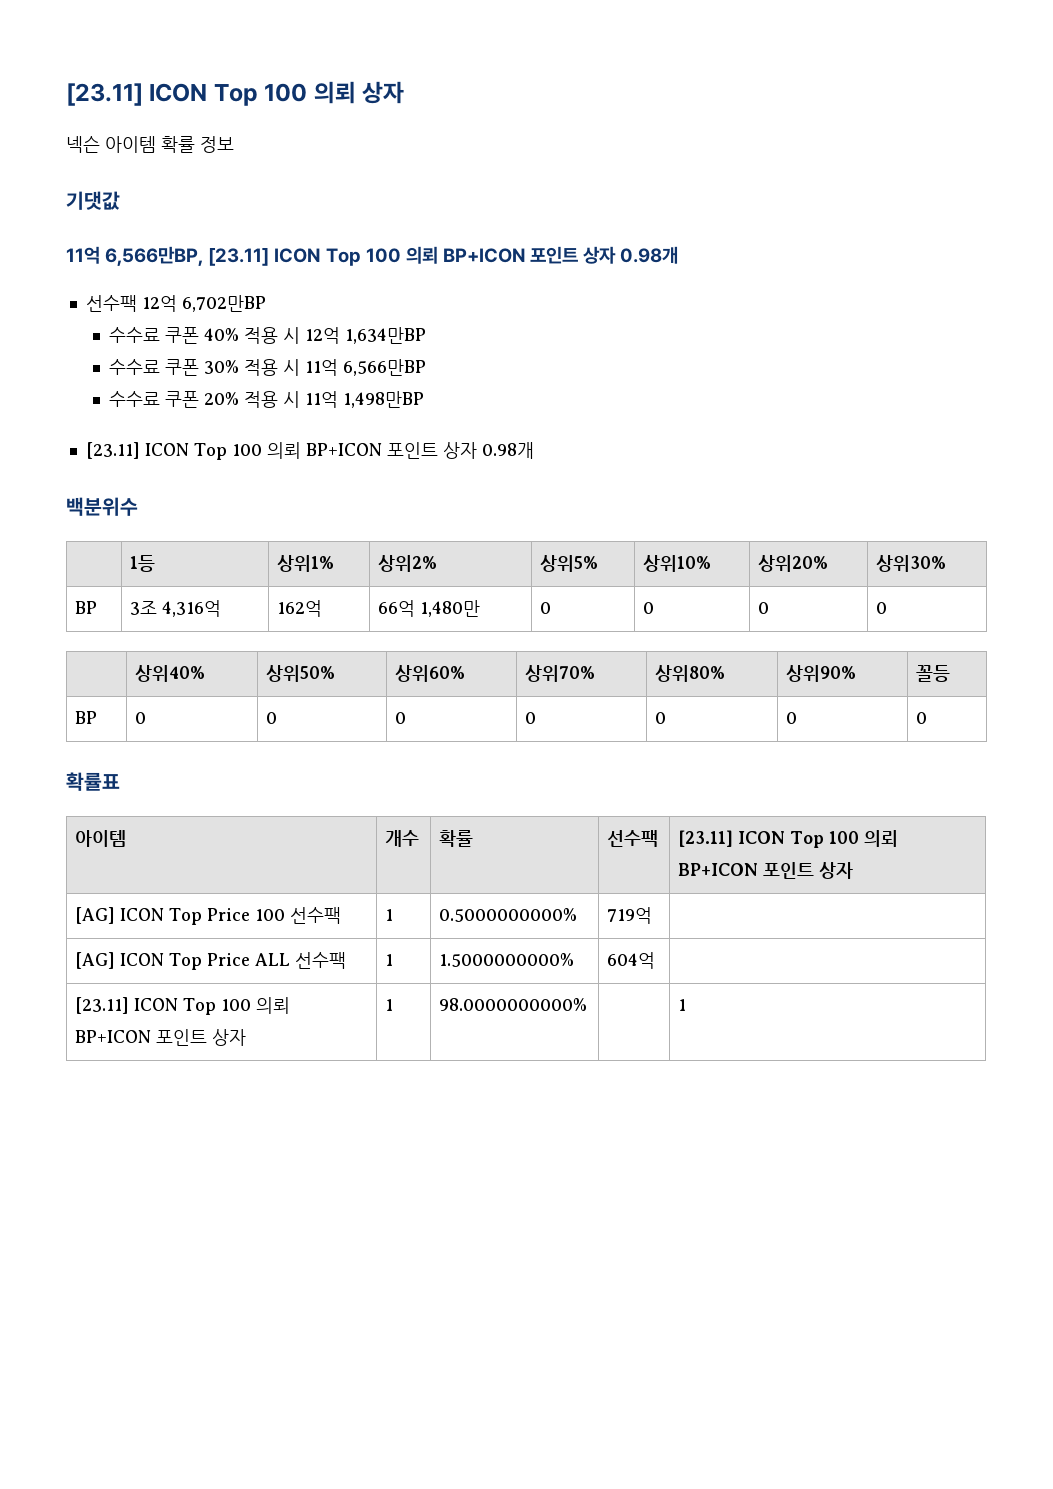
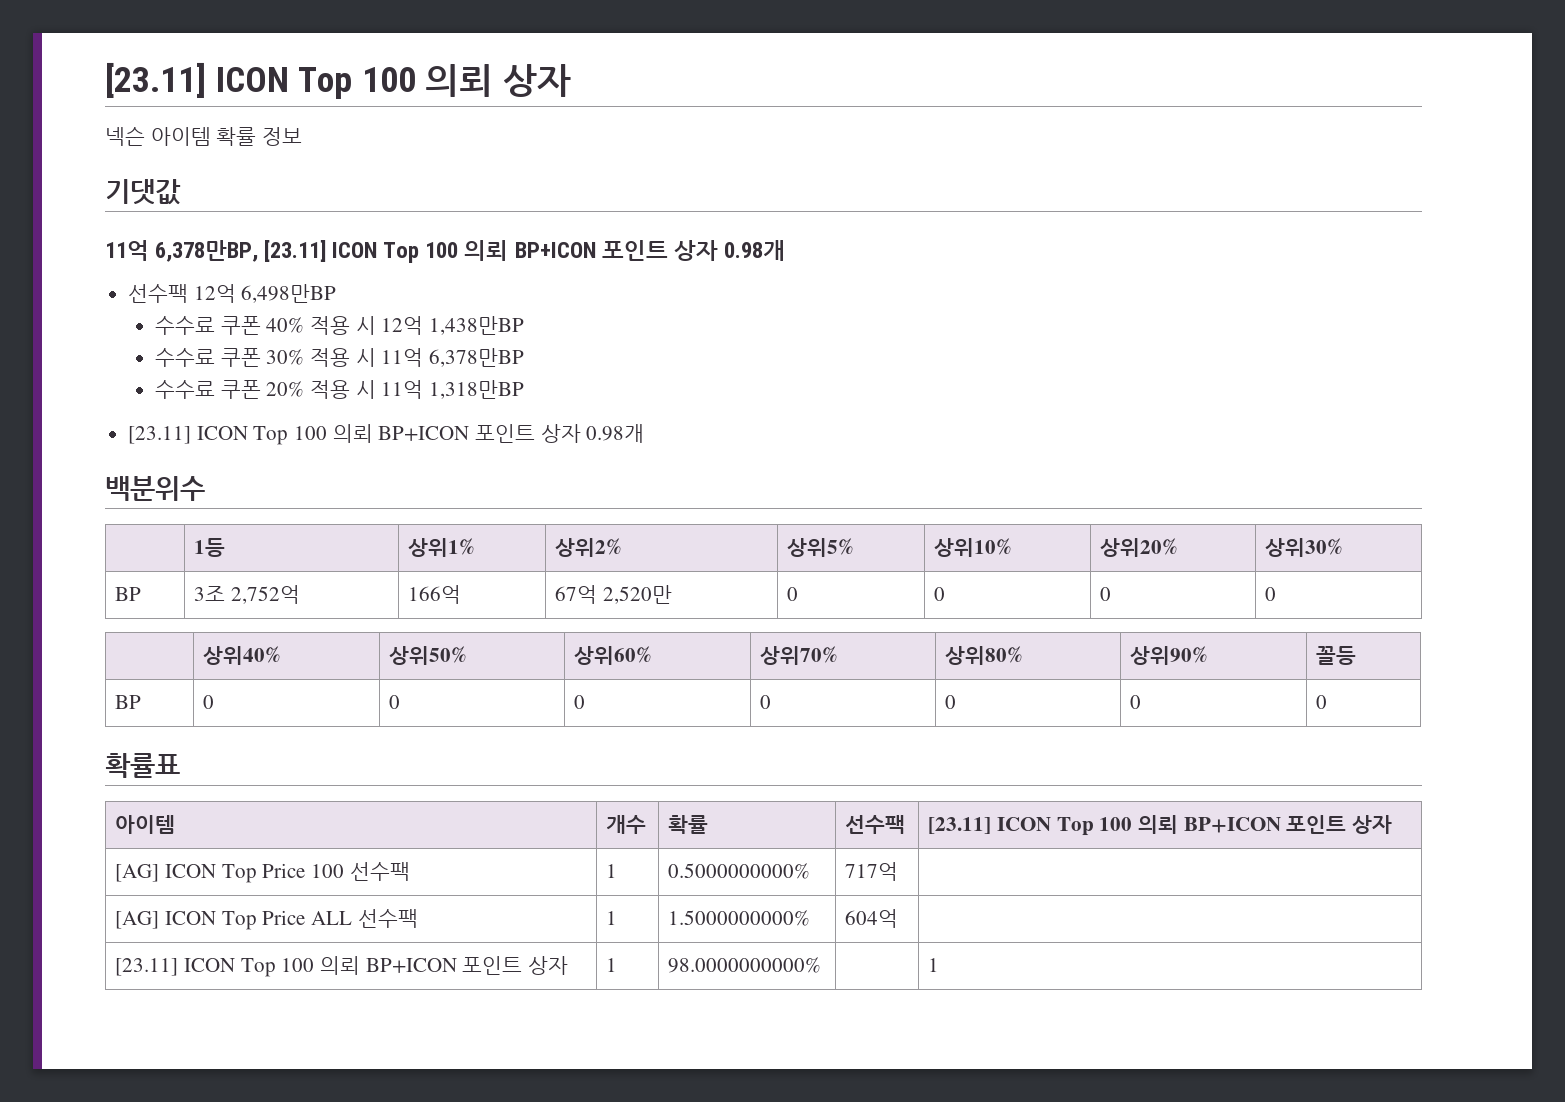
- 11억 6,566만BP, [23.11] ICON Top 100 의뢰 BP+ICON 포인트 상자 0.98개
+ 11억 6,378만BP, [23.11] ICON Top 100 의뢰 BP+ICON 포인트 상자 0.98개
- 선수팩 12억 6,702만BP
+ 선수팩 12억 6,498만BP
- 수수료 쿠폰 40% 적용 시 12억 1,634만BP
+ 수수료 쿠폰 40% 적용 시 12억 1,438만BP
- 수수료 쿠폰 30% 적용 시 11억 6,566만BP
+ 수수료 쿠폰 30% 적용 시 11억 6,378만BP
- 수수료 쿠폰 20% 적용 시 11억 1,498만BP
+ 수수료 쿠폰 20% 적용 시 11억 1,318만BP
- BP | 3조 4,316억 | 162억 | 66억 1,480만 | 0 | 0 | 0 | 0
+ BP | 3조 2,752억 | 166억 | 67억 2,520만 | 0 | 0 | 0 | 0
- [AG] ICON Top Price 100 선수팩 | 1 | 0.5000000000% | 719억 |
+ [AG] ICON Top Price 100 선수팩 | 1 | 0.5000000000% | 717억 |

